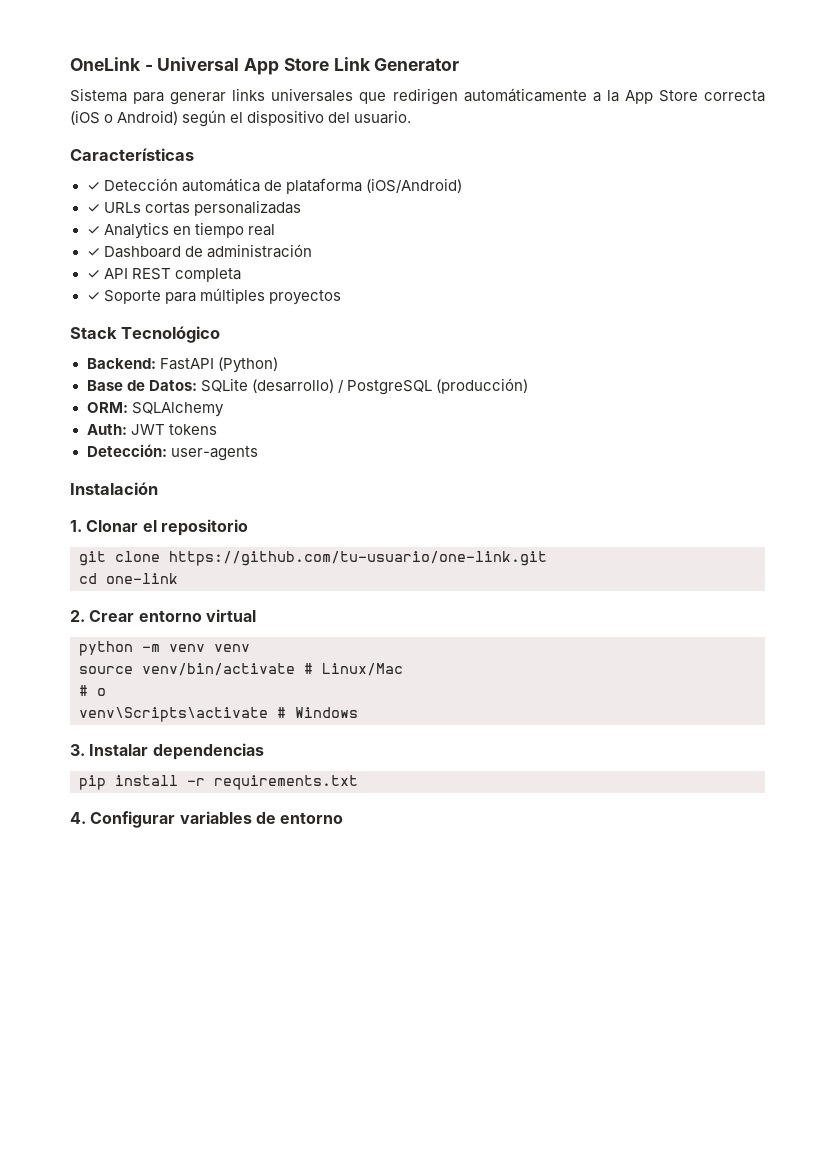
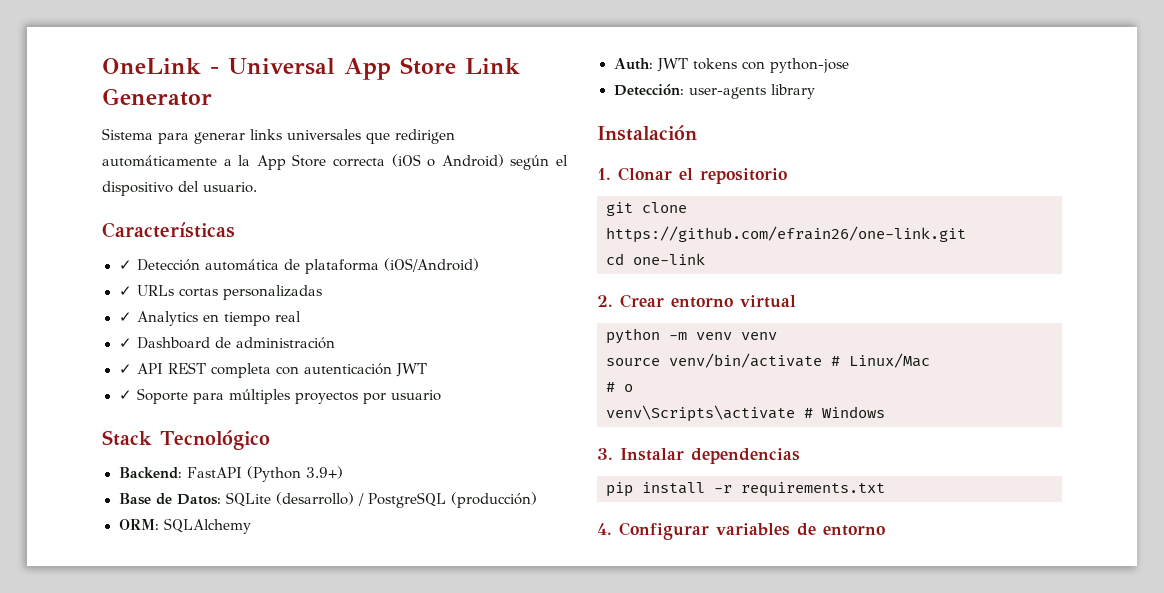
- ✓ API REST completa
+ ✓ API REST completa con autenticación JWT
- ✓ Soporte para múltiples proyectos
+ ✓ Soporte para múltiples proyectos por usuario
- Backend: FastAPI (Python)
+ Backend: FastAPI (Python 3.9+)
- Auth: JWT tokens
+ Auth: JWT tokens con python-jose
- Detección: user-agents
+ Detección: user-agents library
- git clone https://github.com/tu-usuario/one-link.git
+ git clone https://github.com/efrain26/one-link.git

